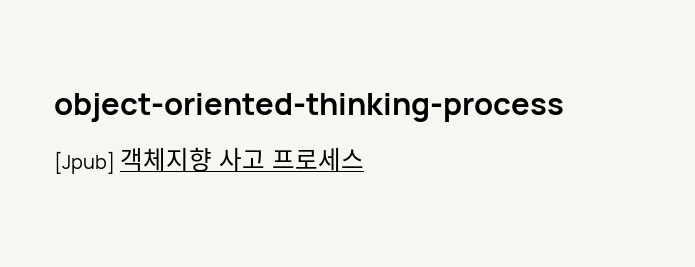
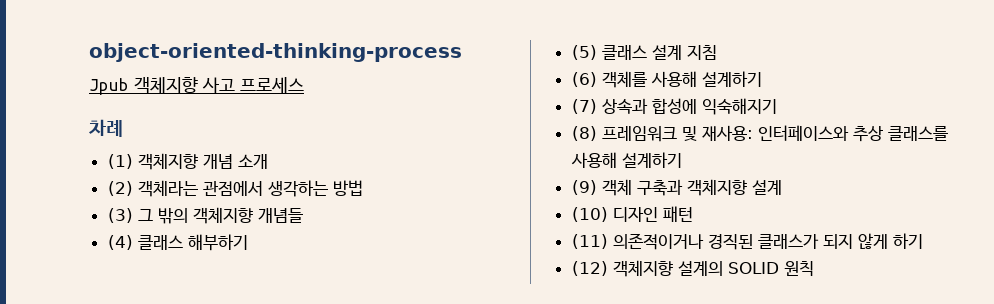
- [Jpub] 객체지향 사고 프로세스
+ Jpub 객체지향 사고 프로세스
+ 차례
+ (1) 객체지향 개념 소개
+ (2) 객체라는 관점에서 생각하는 방법
+ (3) 그 밖의 객체지향 개념들
+ (4) 클래스 해부하기
+ (5) 클래스 설계 지침
+ (6) 객체를 사용해 설계하기
+ (7) 상속과 합성에 익숙해지기
+ (8) 프레임워크 및 재사용: 인터페이스와 추상 클래스를 사용해 설계하기
+ (9) 객체 구축과 객체지향 설계
+ (10) 디자인 패턴
+ (11) 의존적이거나 경직된 클래스가 되지 않게 하기
+ (12) 객체지향 설계의 SOLID 원칙

